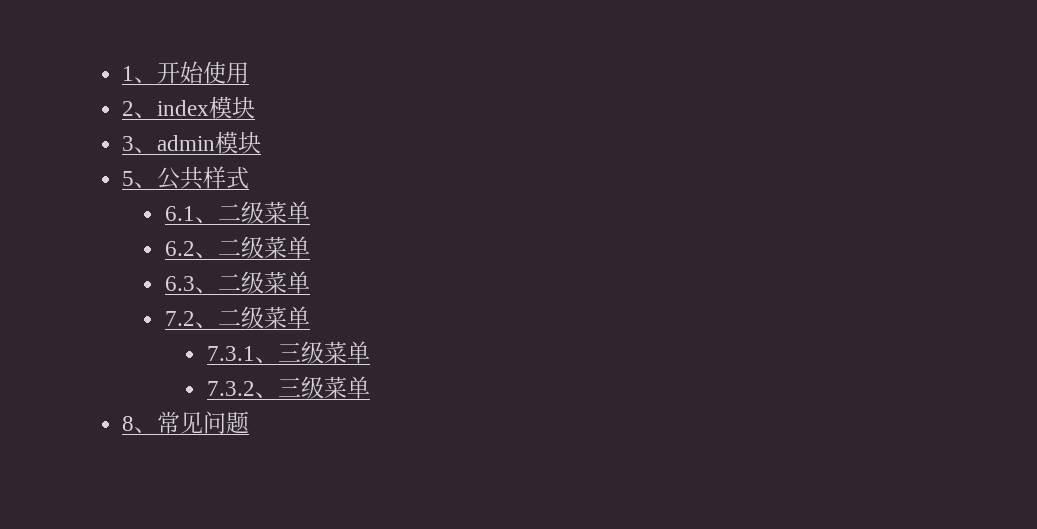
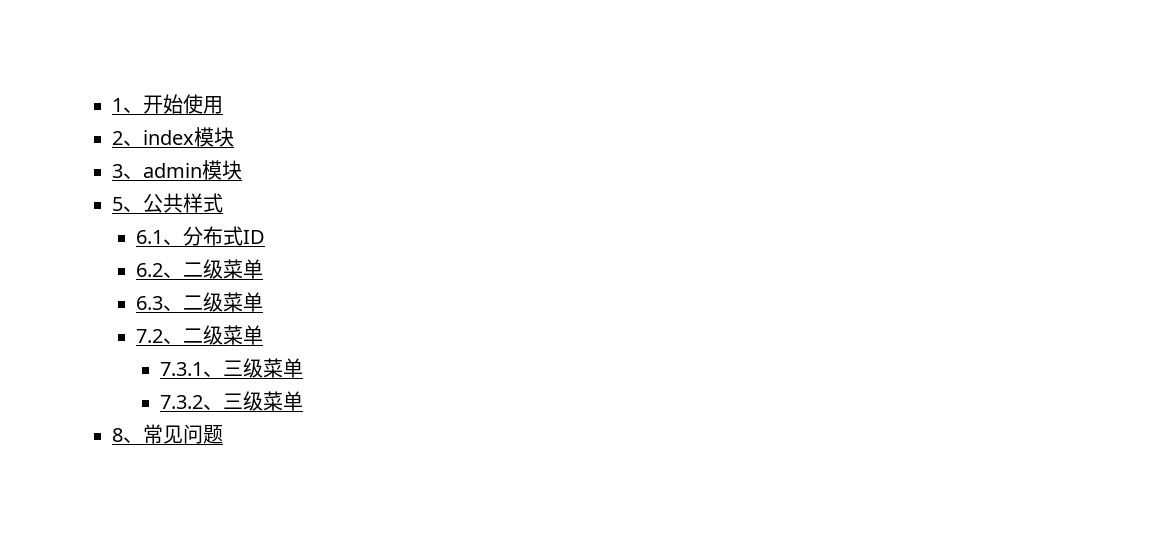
- 6.1、二级菜单
+ 6.1、分布式ID

